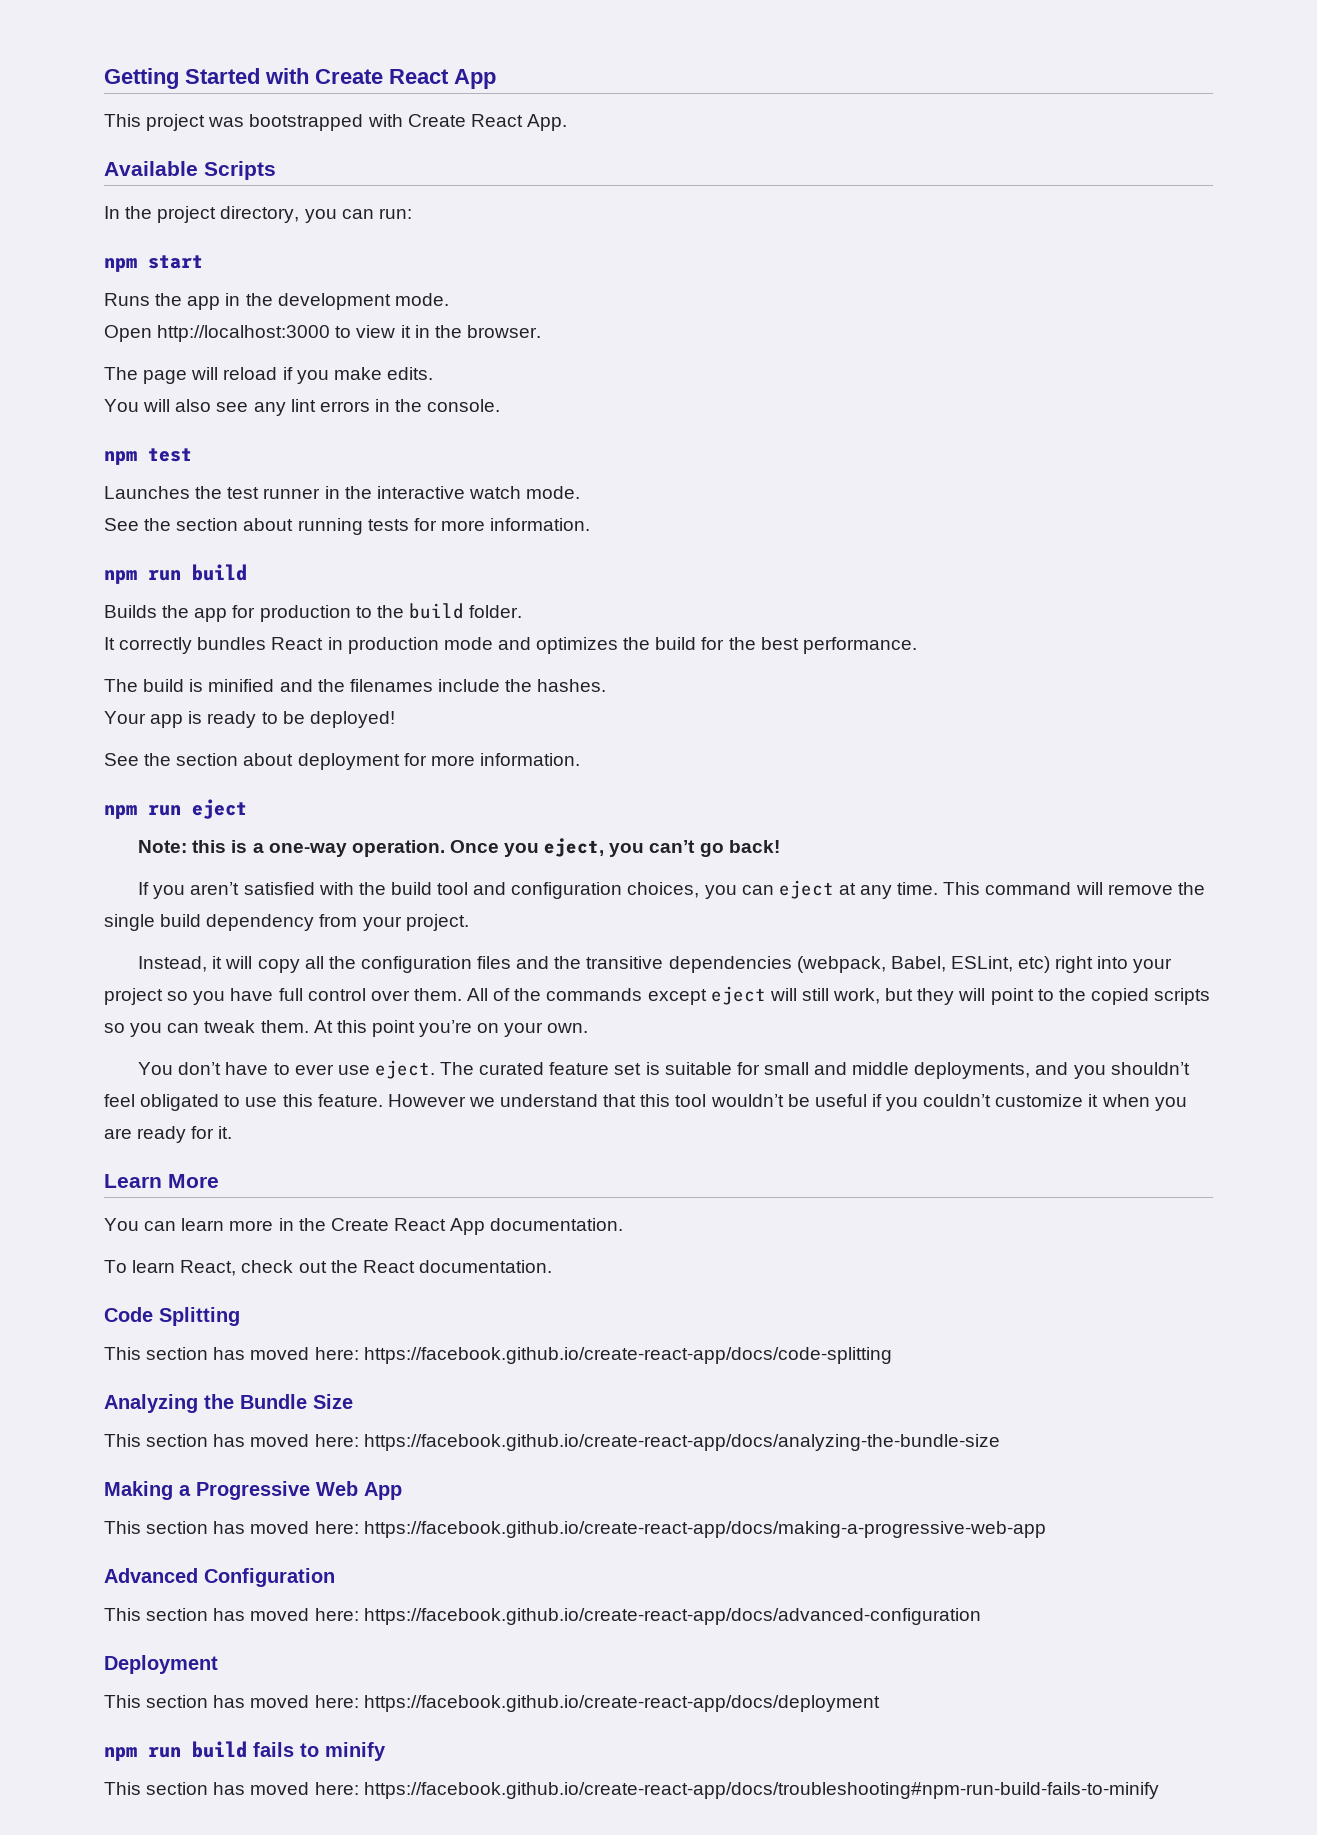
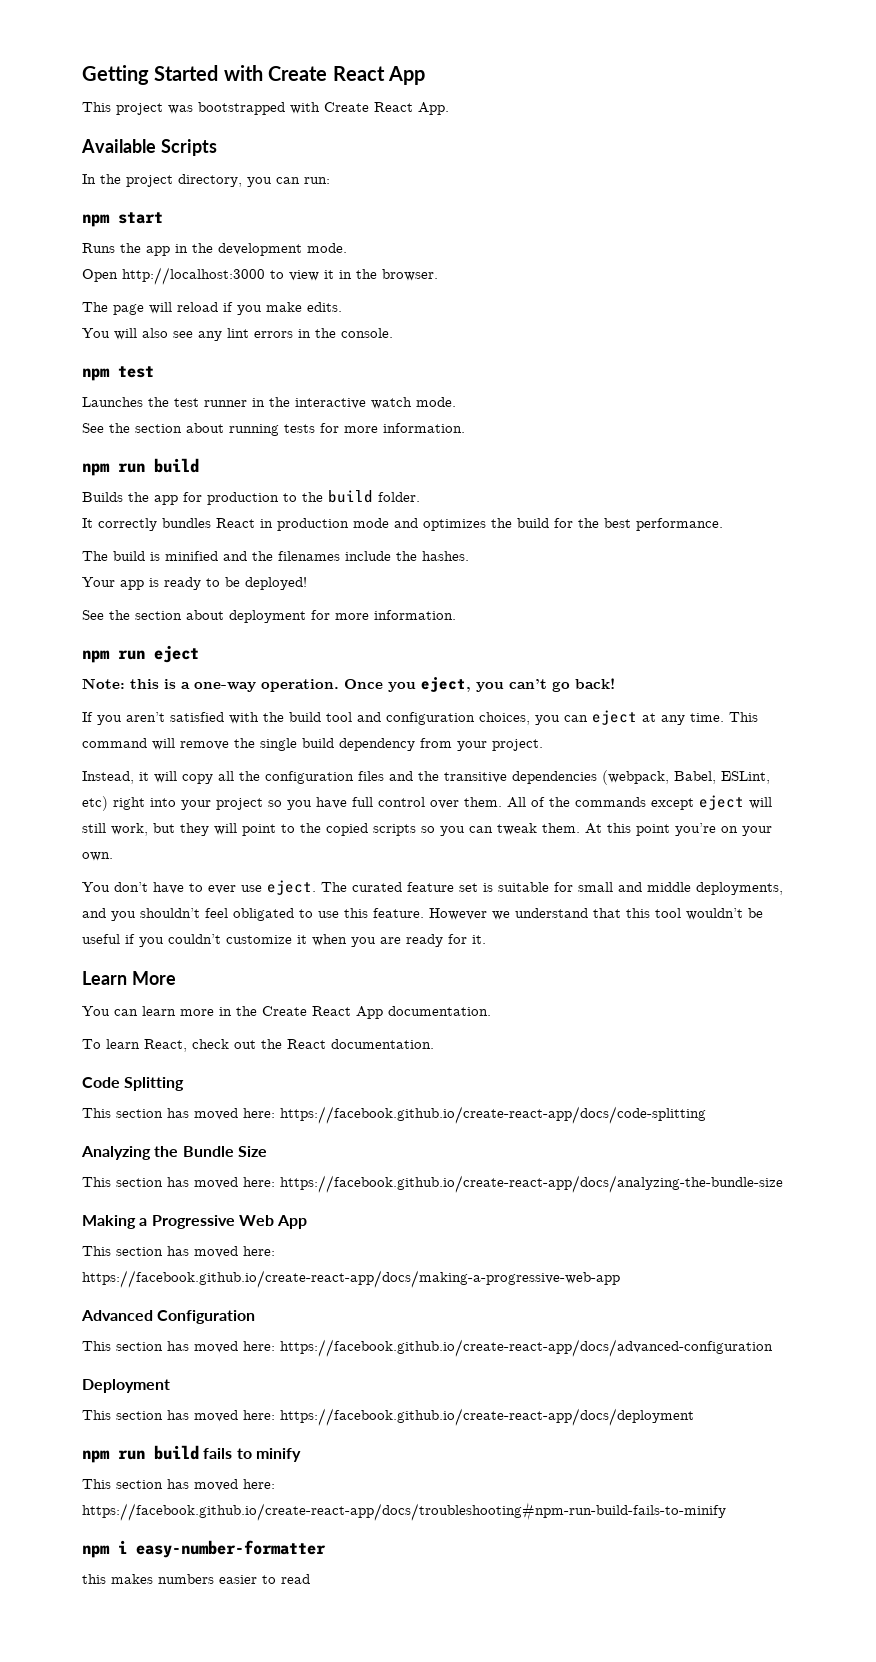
+ npm i easy-number-formatter
+ this makes numbers easier to read

